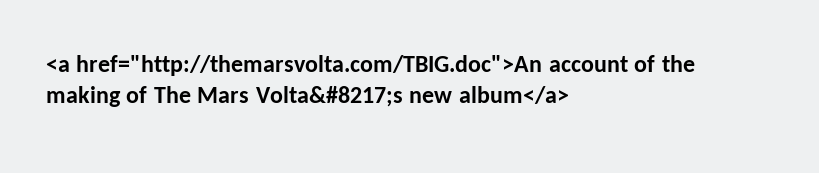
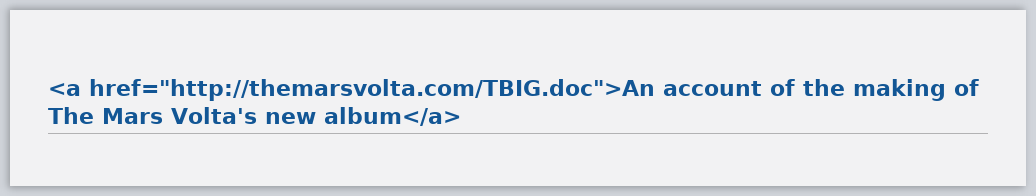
- <a href="http://themarsvolta.com/TBIG.doc">An account of the making of The Mars Volta&#8217;s new album</a>
+ <a href="http://themarsvolta.com/TBIG.doc">An account of the making of The Mars Volta's new album</a>

